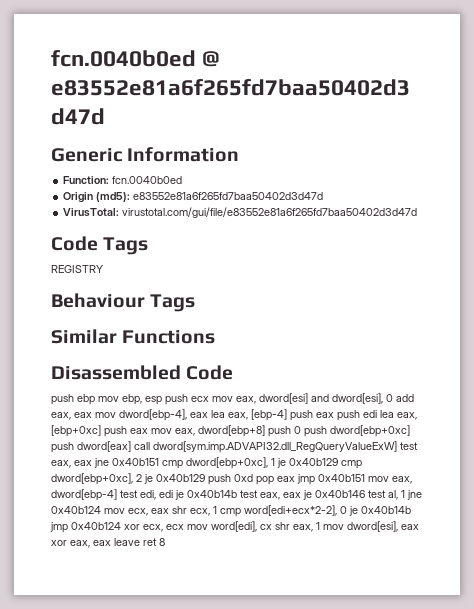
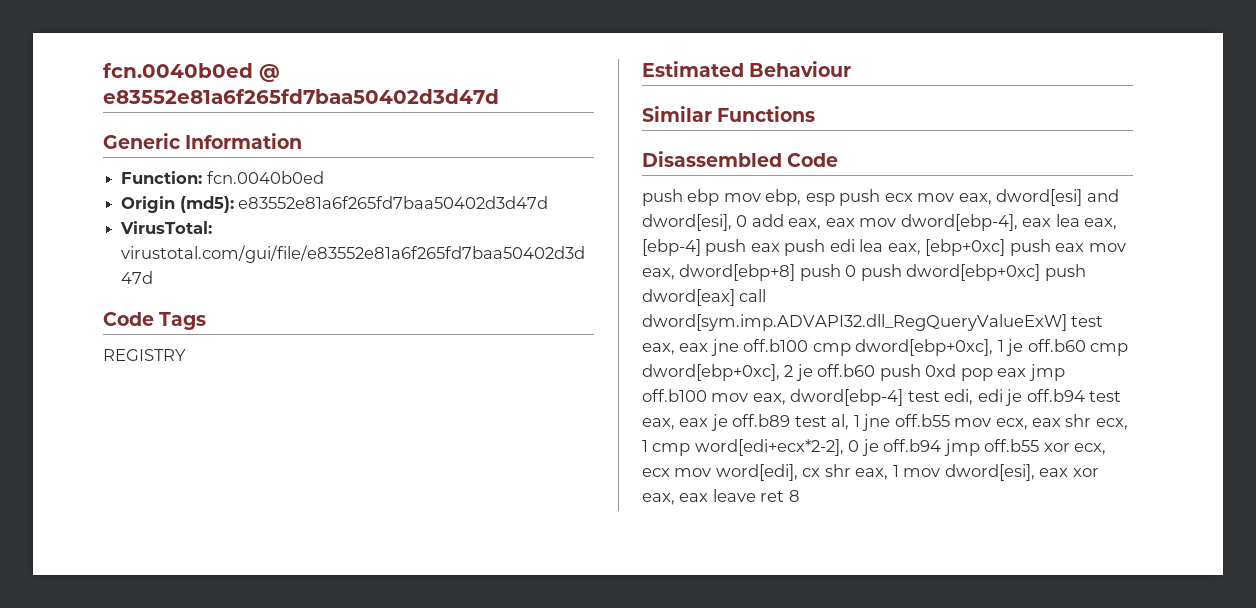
- Behaviour Tags
+ Estimated Behaviour
- push ebp mov ebp, esp push ecx mov eax, dword[esi] and dword[esi], 0 add eax, eax mov dword[ebp-4], eax lea eax, [ebp-4] push eax push edi lea eax, [ebp+0xc] push eax mov eax, dword[ebp+8] push 0 push dword[ebp+0xc] push dword[eax] call dword[sym.imp.ADVAPI32.dll_RegQueryValueExW] test eax, eax jne 0x40b151 cmp dword[ebp+0xc], 1 je 0x40b129 cmp dword[ebp+0xc], 2 je 0x40b129 push 0xd pop eax jmp 0x40b151 mov eax, dword[ebp-4] test edi, edi je 0x40b14b test eax, eax je 0x40b146 test al, 1 jne 0x40b124 mov ecx, eax shr ecx, 1 cmp word[edi+ecx*2-2], 0 je 0x40b14b jmp 0x40b124 xor ecx, ecx mov word[edi], cx shr eax, 1 mov dword[esi], eax xor eax, eax leave ret 8
+ push ebp mov ebp, esp push ecx mov eax, dword[esi] and dword[esi], 0 add eax, eax mov dword[ebp-4], eax lea eax, [ebp-4] push eax push edi lea eax, [ebp+0xc] push eax mov eax, dword[ebp+8] push 0 push dword[ebp+0xc] push dword[eax] call dword[sym.imp.ADVAPI32.dll_RegQueryValueExW] test eax, eax jne off.b100 cmp dword[ebp+0xc], 1 je off.b60 cmp dword[ebp+0xc], 2 je off.b60 push 0xd pop eax jmp off.b100 mov eax, dword[ebp-4] test edi, edi je off.b94 test eax, eax je off.b89 test al, 1 jne off.b55 mov ecx, eax shr ecx, 1 cmp word[edi+ecx*2-2], 0 je off.b94 jmp off.b55 xor ecx, ecx mov word[edi], cx shr eax, 1 mov dword[esi], eax xor eax, eax leave ret 8

